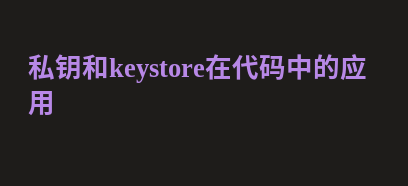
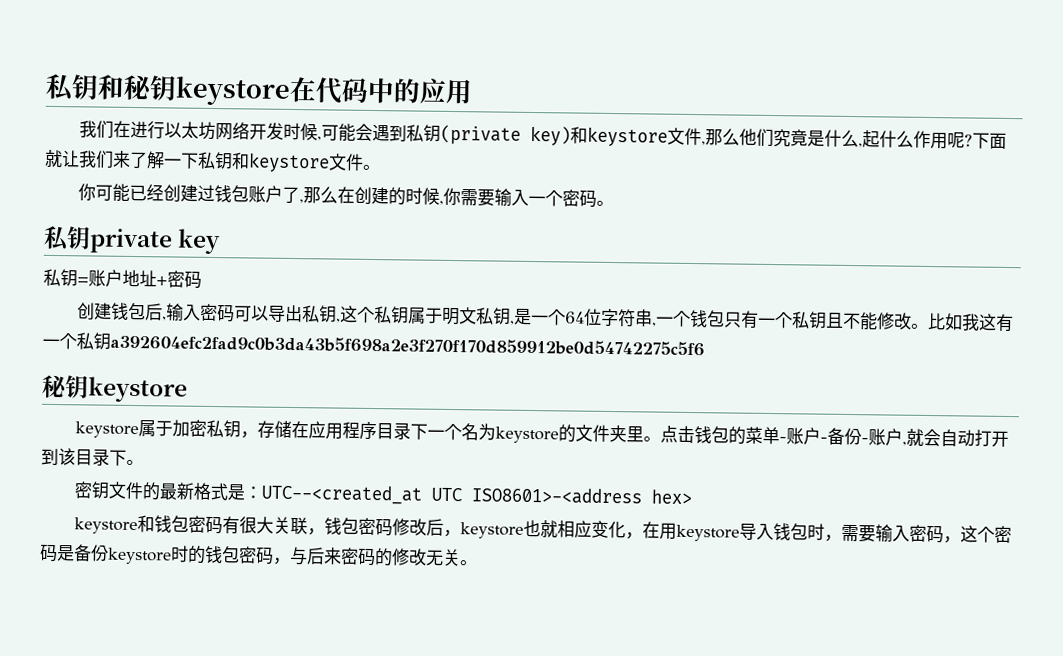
- 私钥和keystore在代码中的应用
+ 私钥和秘钥keystore在代码中的应用
+ 我们在进行以太坊网络开发时候,可能会遇到私钥(private key)和keystore文件,那么他们究竟是什么,起什么作用呢?下面就让我们来了解一下私钥和keystore文件。
+ 你可能已经创建过钱包账户了,那么在创建的时候,你需要输入一个密码。
+ 私钥private key
+ 私钥=账户地址+密码
+ 创建钱包后,输入密码可以导出私钥,这个私钥属于明文私钥,是一个64位字符串,一个钱包只有一个私钥且不能修改。比如我这有一个私钥a392604efc2fad9c0b3da43b5f698a2e3f270f170d859912be0d54742275c5f6
+ 秘钥keystore
+ keystore属于加密私钥，存储在应用程序目录下一个名为keystore的文件夹里。点击钱包的菜单-账户-备份-账户,就会自动打开到该目录下。
+ 密钥文件的最新格式是：UTC--<created_at UTC ISO8601>-<address hex>
+ keystore和钱包密码有很大关联，钱包密码修改后，keystore也就相应变化，在用keystore导入钱包时，需要输入密码，这个密码是备份keystore时的钱包密码，与后来密码的修改无关。

